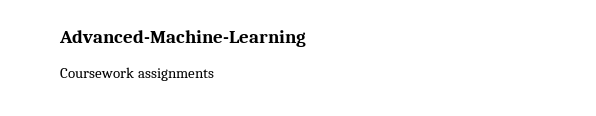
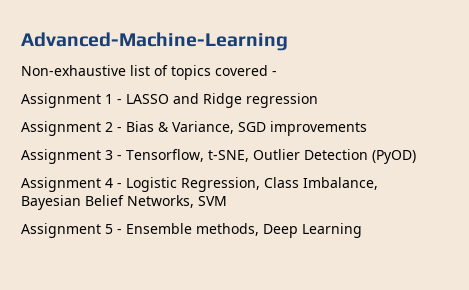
- Coursework assignments
+ Non-exhaustive list of topics covered -
+ Assignment 1 - LASSO and Ridge regression
+ Assignment 2 - Bias & Variance, SGD improvements
+ Assignment 3 - Tensorflow, t-SNE, Outlier Detection (PyOD)
+ Assignment 4 - Logistic Regression, Class Imbalance, Bayesian Belief Networks, SVM
+ Assignment 5 - Ensemble methods, Deep Learning

